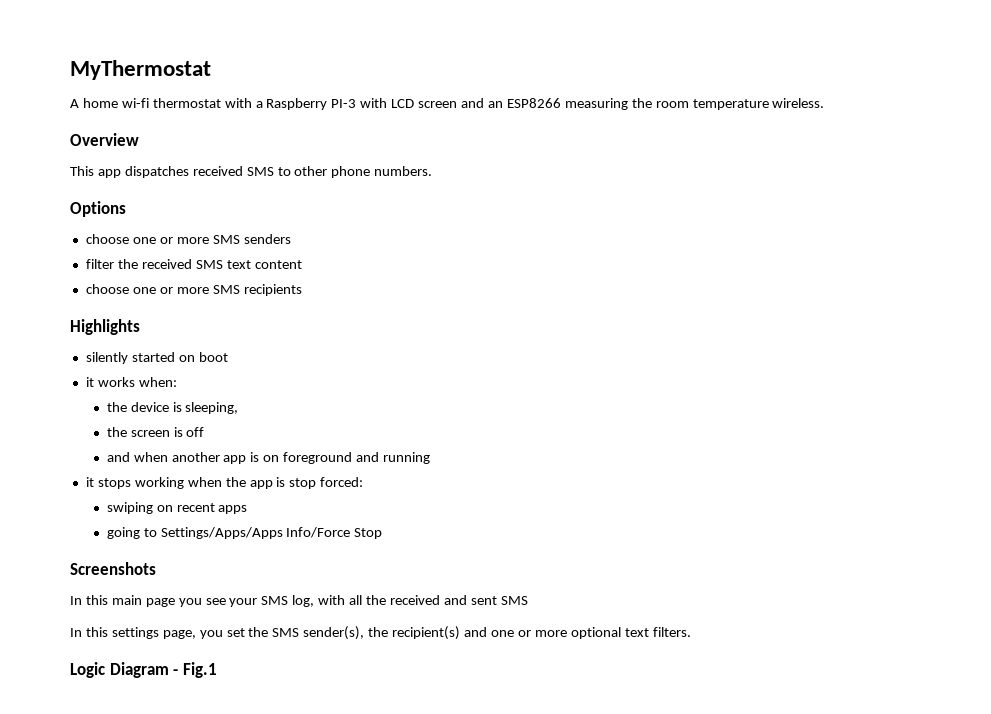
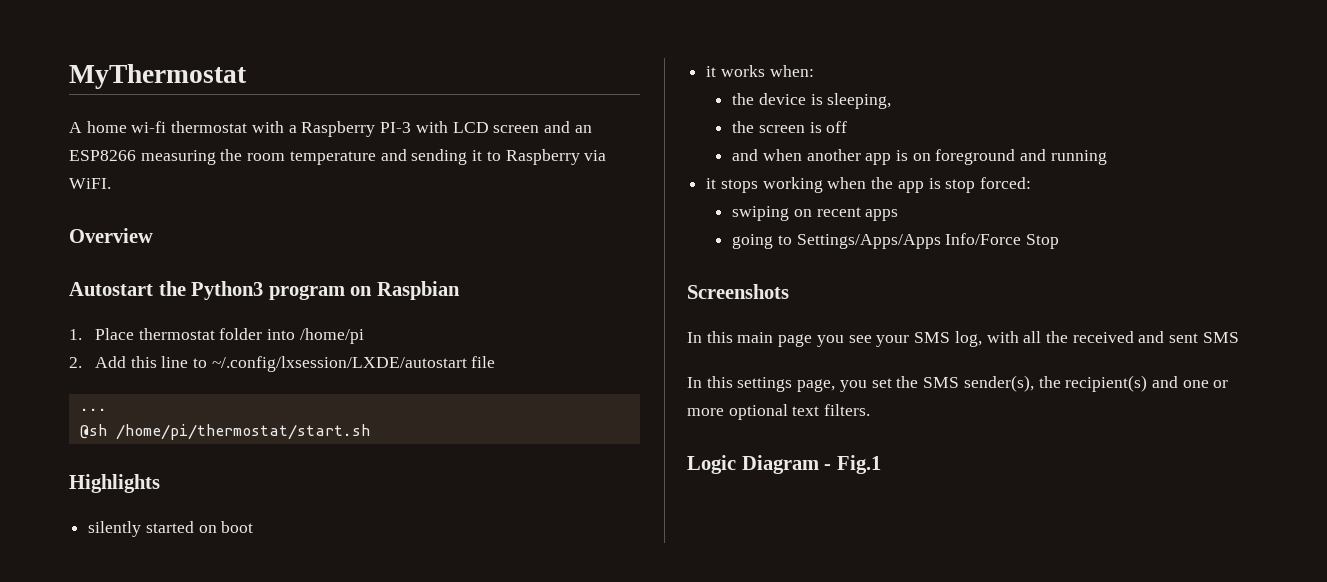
- A home wi-fi thermostat with a Raspberry PI-3 with LCD screen and an ESP8266 measuring the room temperature wireless.
+ A home wi-fi thermostat with a Raspberry PI-3 with LCD screen and an ESP8266 measuring the room temperature and sending it to Raspberry via WiFI.
  Overview
- This app dispatches received SMS to other phone numbers.
- Options
- choose one or more SMS senders
- filter the received SMS text content
- choose one or more SMS recipients
+ Autostart the Python3 program on Raspbian
+ 1. Place thermostat folder into /home/pi
+ 2. Add this line to ~/.config/lxsession/LXDE/autostart file
+ ...
+ @sh /home/pi/thermostat/start.sh

